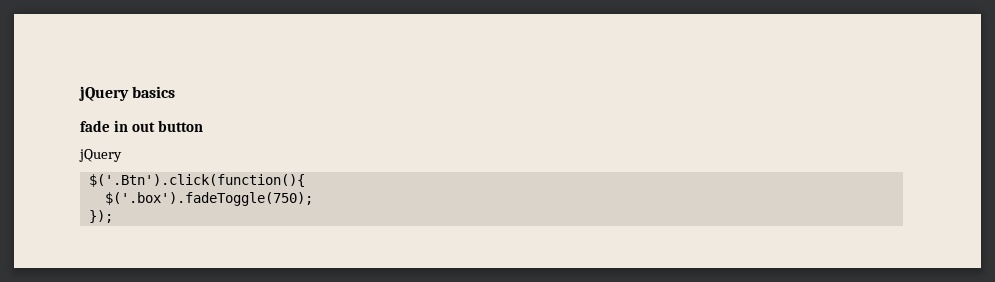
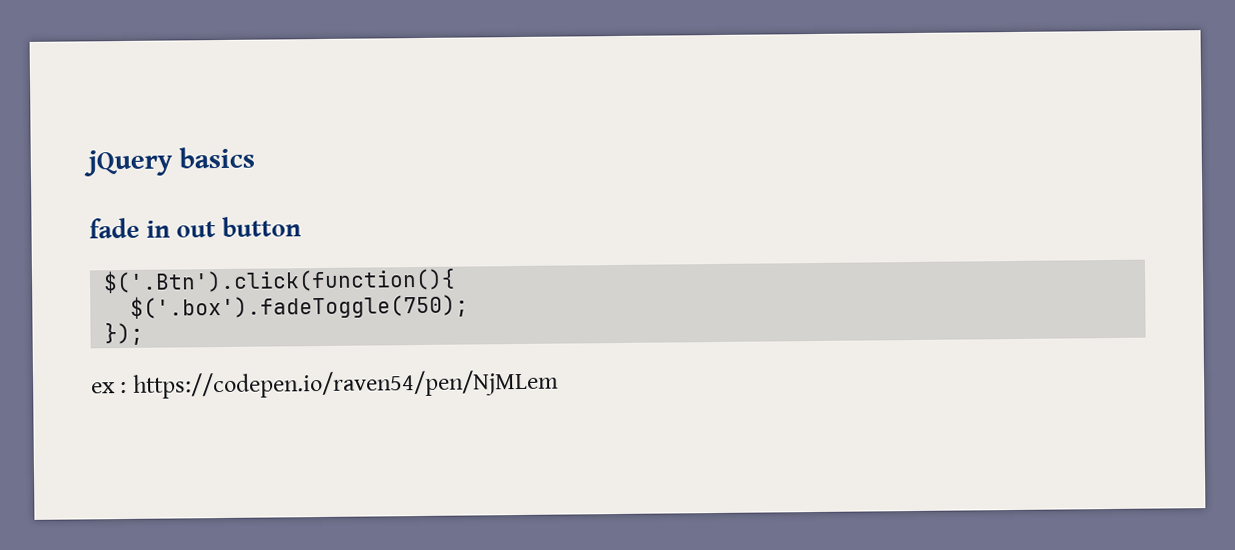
  fade in out button
- jQuery
+ ex : https://codepen.io/raven54/pen/NjMLem

